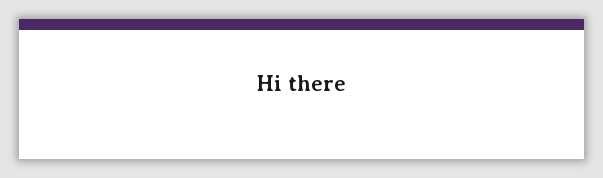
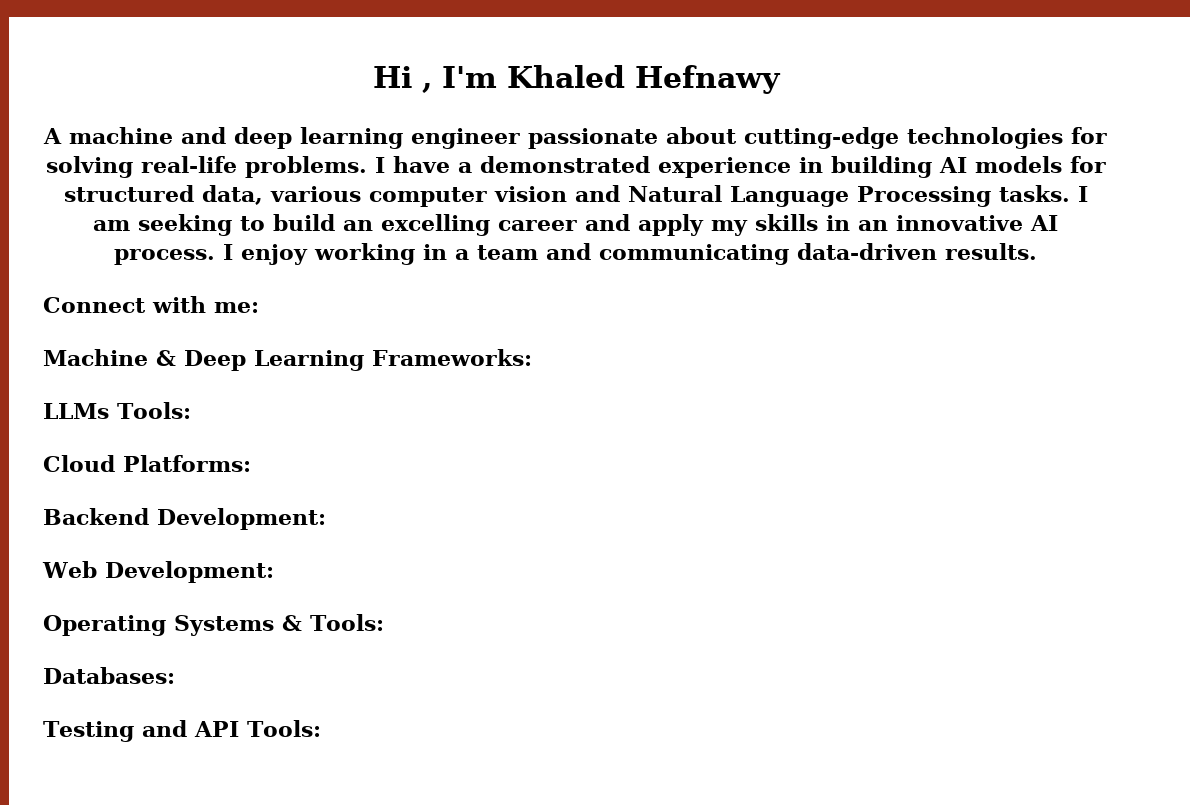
- Hi there
+ Hi , I'm Khaled Hefnawy
+ A machine and deep learning engineer passionate about cutting-edge technologies for solving real-life problems. I have a demonstrated experience in building AI models for structured data, various computer vision and Natural Language Processing tasks. I am seeking to build an excelling career and apply my skills in an innovative AI process. I enjoy working in a team and communicating data-driven results.
+ Connect with me:
+ Machine & Deep Learning Frameworks:
+ LLMs Tools:
+ Cloud Platforms:
+ Backend Development:
+ Web Development:
+ Operating Systems & Tools:
+ Databases:
+ Testing and API Tools:

